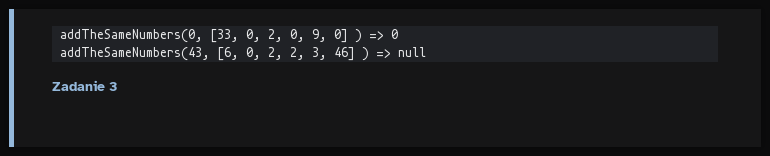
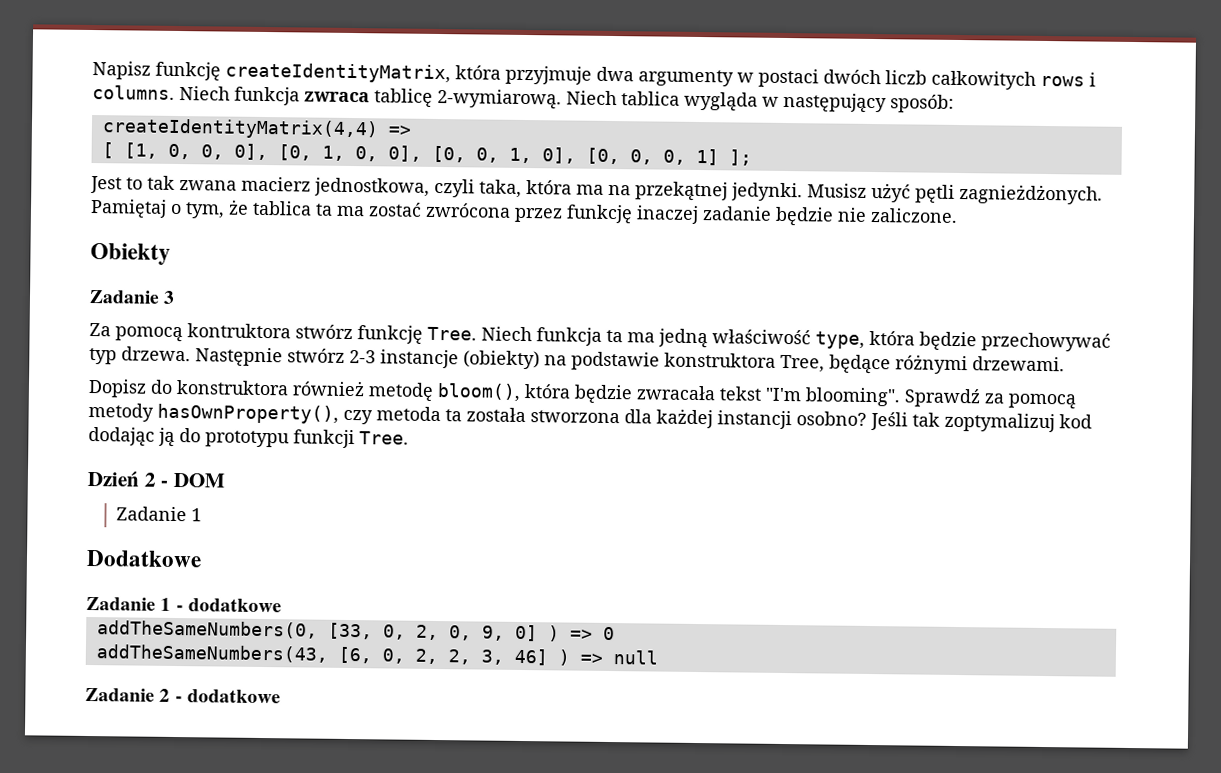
+ Napisz funkcję createIdentityMatrix, która przyjmuje dwa argumenty w postaci dwóch liczb całkowitych rows i columns. Niech funkcja zwraca tablicę 2-wymiarową. Niech tablica wygląda w następujący sposób:
+ createIdentityMatrix(4,4) =>
+ [ [1, 0, 0, 0], [0, 1, 0, 0], [0, 0, 1, 0], [0, 0, 0, 1] ];
+ Jest to tak zwana macierz jednostkowa, czyli taka, która ma na przekątnej jedynki. Musisz użyć pętli zagnieżdżonych. Pamiętaj o tym, że tablica ta ma zostać zwrócona przez funkcję inaczej zadanie będzie nie zaliczone.
+ Obiekty
+ Zadanie 3
+ Za pomocą kontruktora stwórz funkcję Tree. Niech funkcja ta ma jedną właściwość type, która będzie przechowywać typ drzewa. Następnie stwórz 2-3 instancje (obiekty) na podstawie konstruktora Tree, będące różnymi drzewami.
+ Dopisz do konstruktora również metodę bloom(), która będzie zwracała tekst "I'm blooming". Sprawdź za pomocą metody hasOwnProperty(), czy metoda ta została stworzona dla każdej instancji osobno? Jeśli tak zoptymalizuj kod dodając ją do prototypu funkcji Tree.
+ Dzień 2 - DOM
+ Zadanie 1
+ Dodatkowe
+ Zadanie 1 - dodatkowe
- Zadanie 3
+ Zadanie 2 - dodatkowe

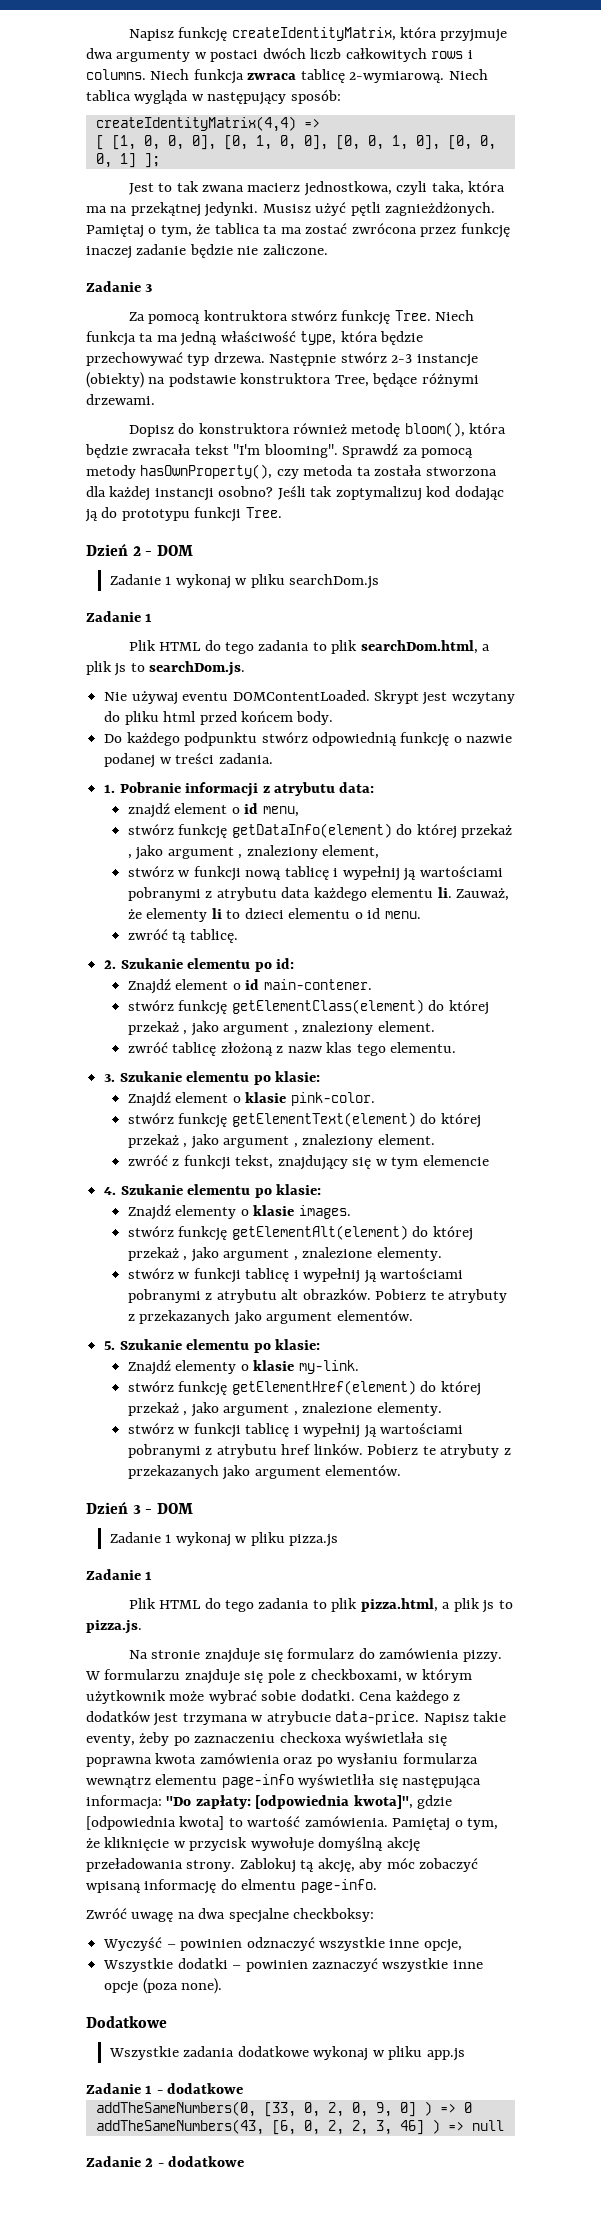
- Obiekty
  Dzień 2 - DOM
+ Zadanie 1 wykonaj w pliku searchDom.js
  Zadanie 1
+ Plik HTML do tego zadania to plik searchDom.html, a plik js to searchDom.js.
+ Nie używaj eventu DOMContentLoaded. Skrypt jest wczytany do pliku html przed końcem body.
+ Do każdego podpunktu stwórz odpowiednią funkcję o nazwie podanej w treści zadania.
+ 1. Pobranie informacji z atrybutu data:
+ znajdź element o id menu,
+ stwórz funkcję getDataInfo(element) do której przekaż , jako argument , znaleziony element,
+ stwórz w funkcji nową tablicę i wypełnij ją wartościami pobranymi z atrybutu data każdego elementu li. Zauważ, że elementy li to dzieci elementu o id menu.
+ zwróć tą tablicę.
+ 2. Szukanie elementu po id:
+ Znajdź element o id main-contener.
+ stwórz funkcję getElementClass(element) do której przekaż , jako argument , znaleziony element.
+ zwróć tablicę złożoną z nazw klas tego elementu.
+ 3. Szukanie elementu po klasie:
+ Znajdź element o klasie pink-color.
+ stwórz funkcję getElementText(element) do której przekaż , jako argument , znaleziony element.
+ zwróć z funkcji tekst, znajdujący się w tym elemencie
+ 4. Szukanie elementu po klasie:
+ Znajdź elementy o klasie images.
+ stwórz funkcję getElementAlt(element) do której przekaż , jako argument , znalezione elementy.
+ stwórz w funkcji tablicę i wypełnij ją wartościami pobranymi z atrybutu alt obrazków. Pobierz te atrybuty z przekazanych jako argument elementów.
+ 5. Szukanie elementu po klasie:
+ Znajdź elementy o klasie my-link.
+ stwórz funkcję getElementHref(element) do której przekaż , jako argument , znalezione elementy.
+ stwórz w funkcji tablicę i wypełnij ją wartościami pobranymi z atrybutu href linków. Pobierz te atrybuty z przekazanych jako argument elementów.
+ Dzień 3 - DOM
+ Zadanie 1 wykonaj w pliku pizza.js
+ Zadanie 1
+ Plik HTML do tego zadania to plik pizza.html, a plik js to pizza.js.
+ Na stronie znajduje się formularz do zamówienia pizzy. W formularzu znajduje się pole z checkboxami, w którym użytkownik może wybrać sobie dodatki. Cena każdego z dodatków jest trzymana w atrybucie data-price. Napisz takie eventy, żeby po zaznaczeniu checkoxa wyświetlała się poprawna kwota zamówienia oraz po wysłaniu formularza wewnątrz elementu page-info wyświetliła się następująca informacja: "Do zapłaty: [odpowiednia kwota]", gdzie [odpowiednia kwota] to wartość zamówienia. Pamiętaj o tym, że kliknięcie w przycisk wywołuje domyślną akcję przeładowania strony. Zablokuj tą akcję, aby móc zobaczyć wpisaną informację do elmentu page-info.
+ Zwróć uwagę na dwa specjalne checkboksy:
+ Wyczyść – powinien odznaczyć wszystkie inne opcje,
+ Wszystkie dodatki – powinien zaznaczyć wszystkie inne opcje (poza none).
  Dodatkowe
+ Wszystkie zadania dodatkowe wykonaj w pliku app.js

